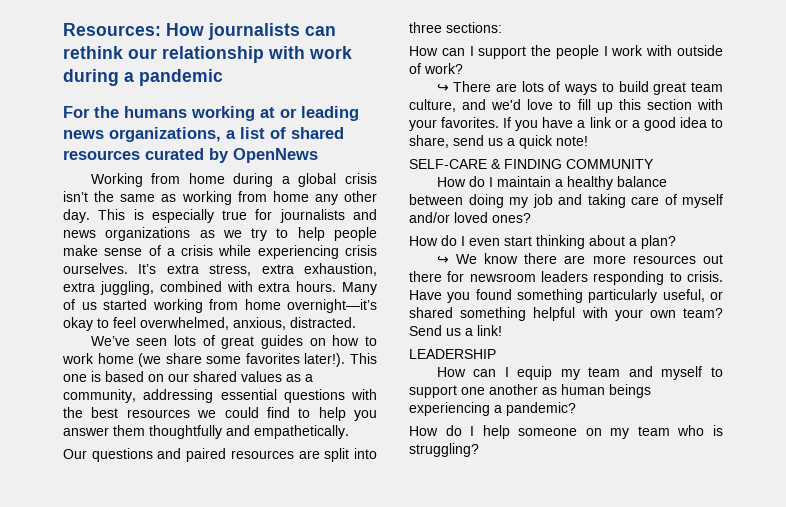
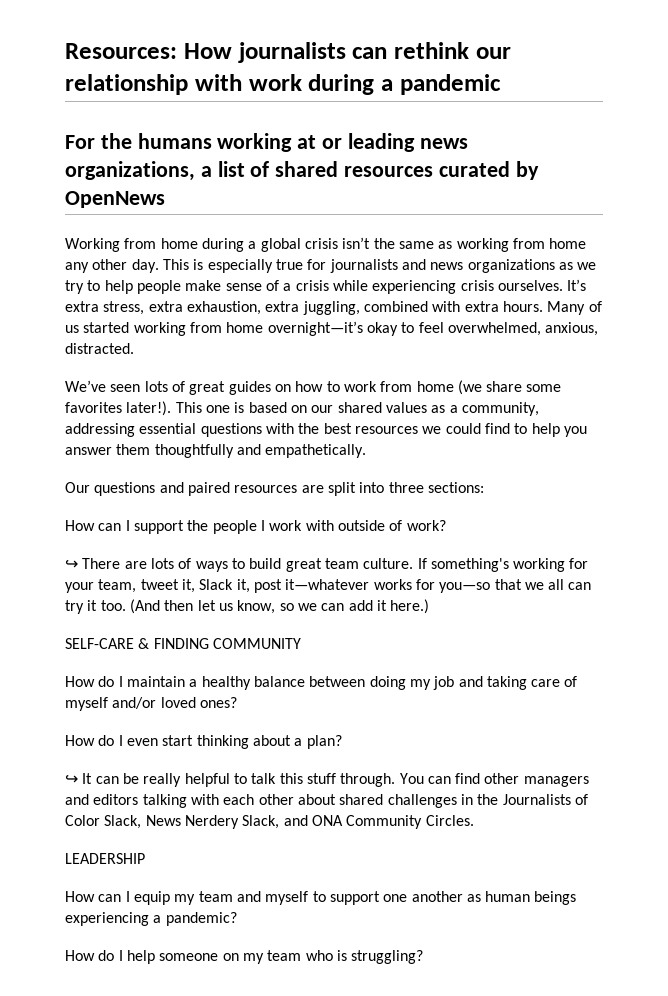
- We’ve seen lots of great guides on how to work home (we share some favorites later!).
+ We’ve seen lots of great guides on how to work from home (we share some favorites later!).
- ↪ There are lots of ways to build great team culture, and we'd love to fill up this section with your favorites. If you have a link or a good idea to share, send us a quick note!
+ ↪ There are lots of ways to build great team culture. If something's working for your team, tweet it, Slack it, post it—whatever works for you—so that we all can try it too. (And then let us know, so we can add it here.)
- ↪ We know there are more resources out there for newsroom leaders responding to crisis. Have you found something particularly useful, or shared something helpful with your own team? Send us a link!
+ ↪ It can be really helpful to talk this stuff through. You can find other managers and editors talking with each other about shared challenges in the Journalists of Color Slack, News Nerdery Slack, and ONA Community Circles.

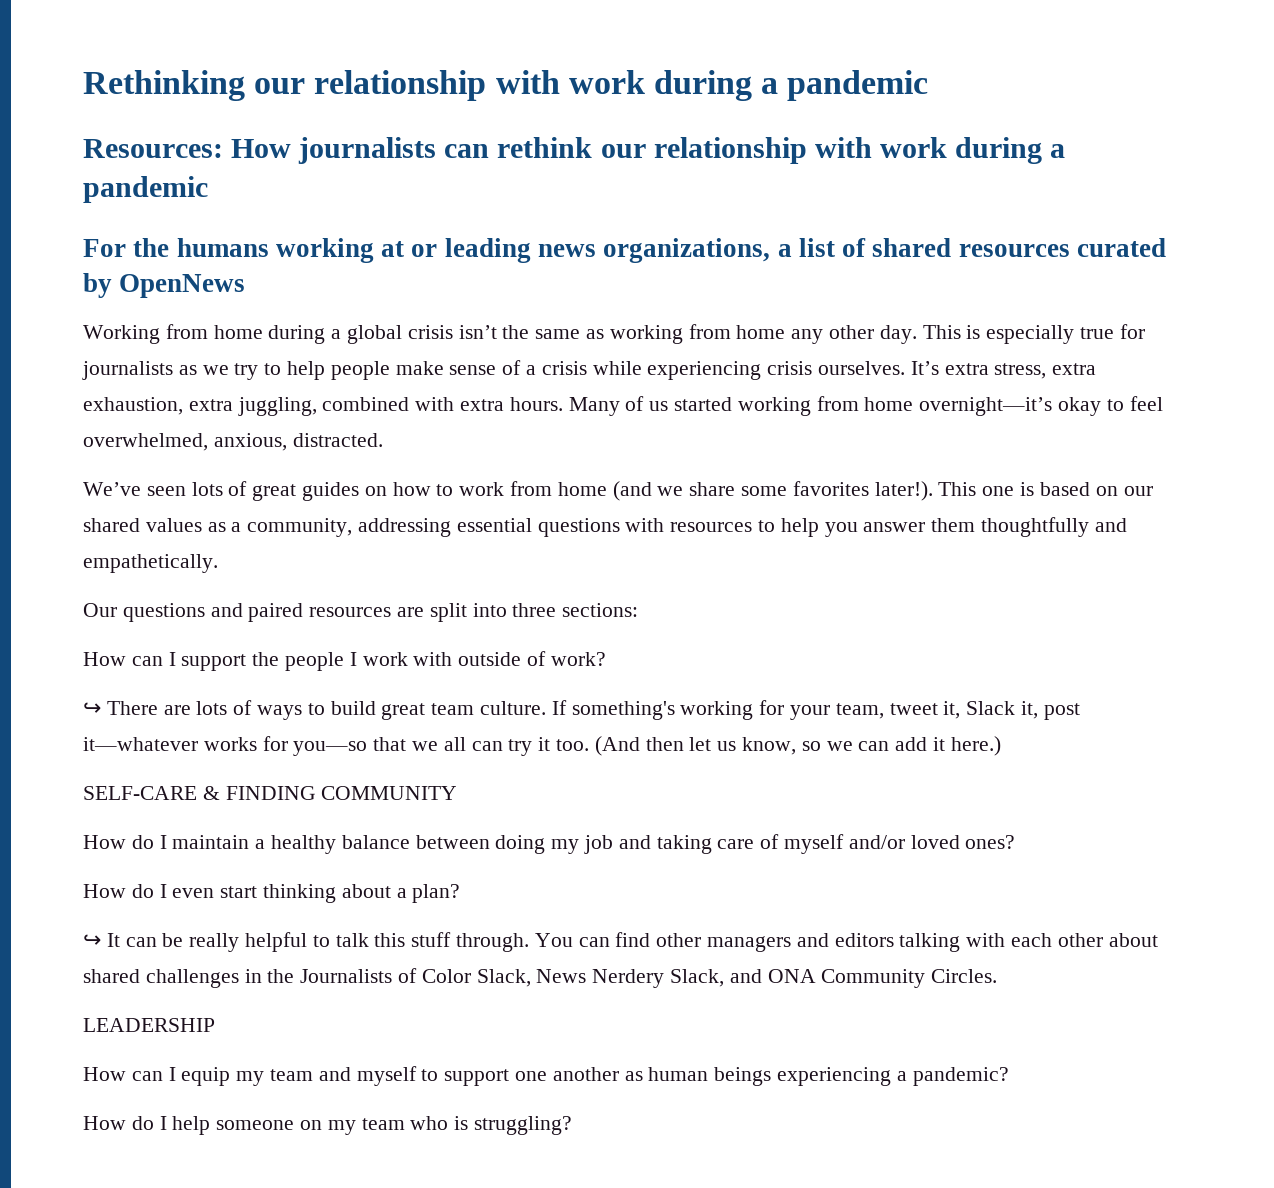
+ Rethinking our relationship with work during a pandemic
- This is especially true for journalists and news organizations as we try to help people make sense of a crisis while experiencing crisis ourselves.
+ This is especially true for journalists as we try to help people make sense of a crisis while experiencing crisis ourselves.
- We’ve seen lots of great guides on how to work from home (we share some favorites later!).
+ We’ve seen lots of great guides on how to work from home (and we share some favorites later!).
- This one is based on our shared values as a community, addressing essential questions with the best resources we could find to help you answer them thoughtfully and empathetically.
+ This one is based on our shared values as a community, addressing essential questions with resources to help you answer them thoughtfully and empathetically.

